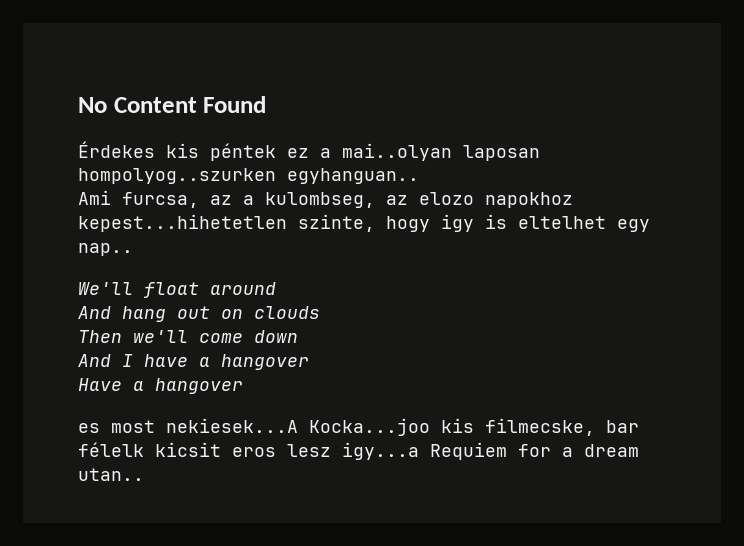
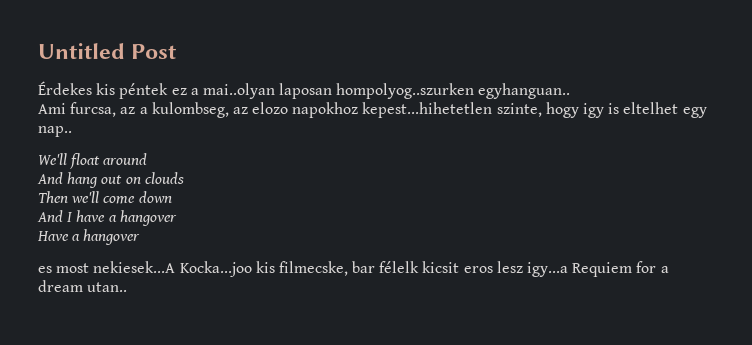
- No Content Found
+ Untitled Post

